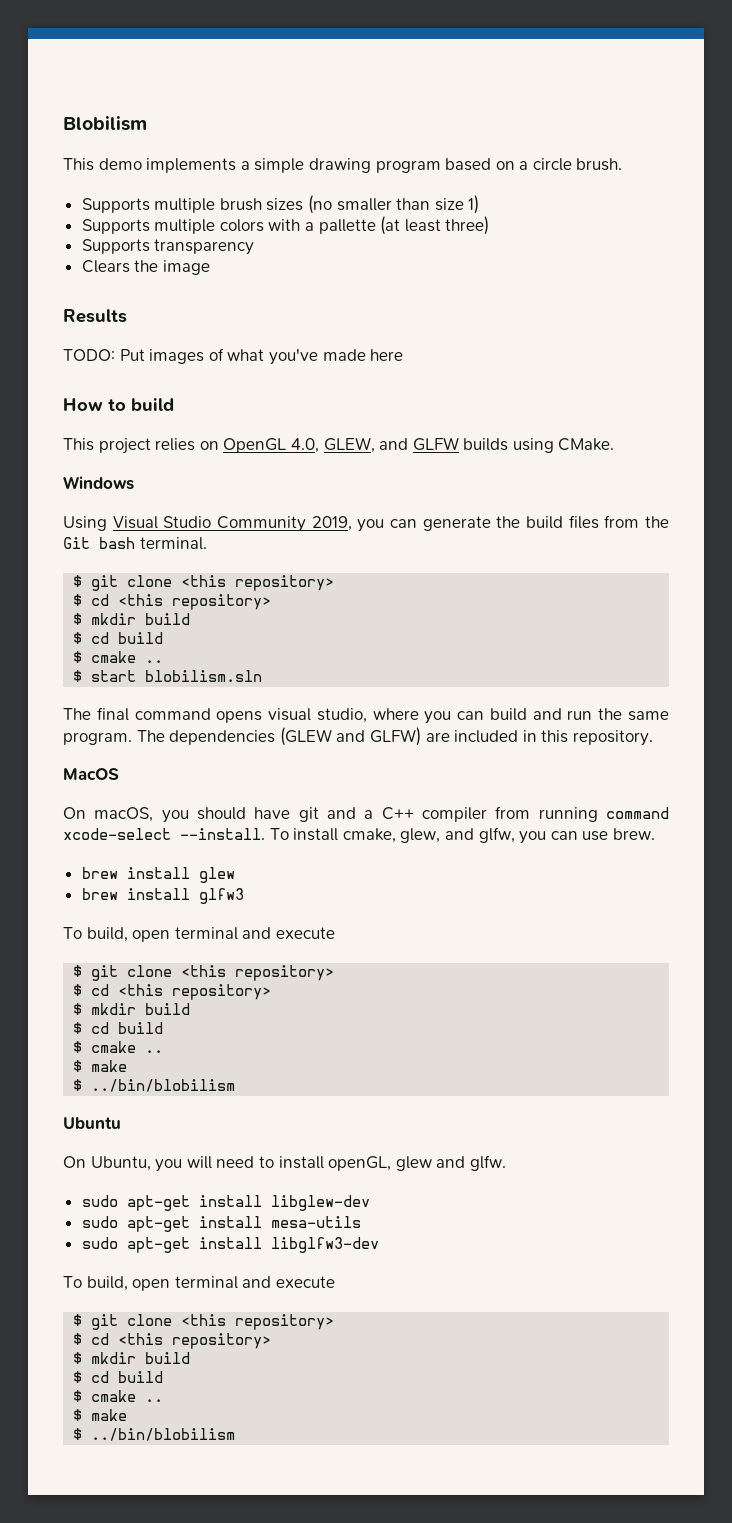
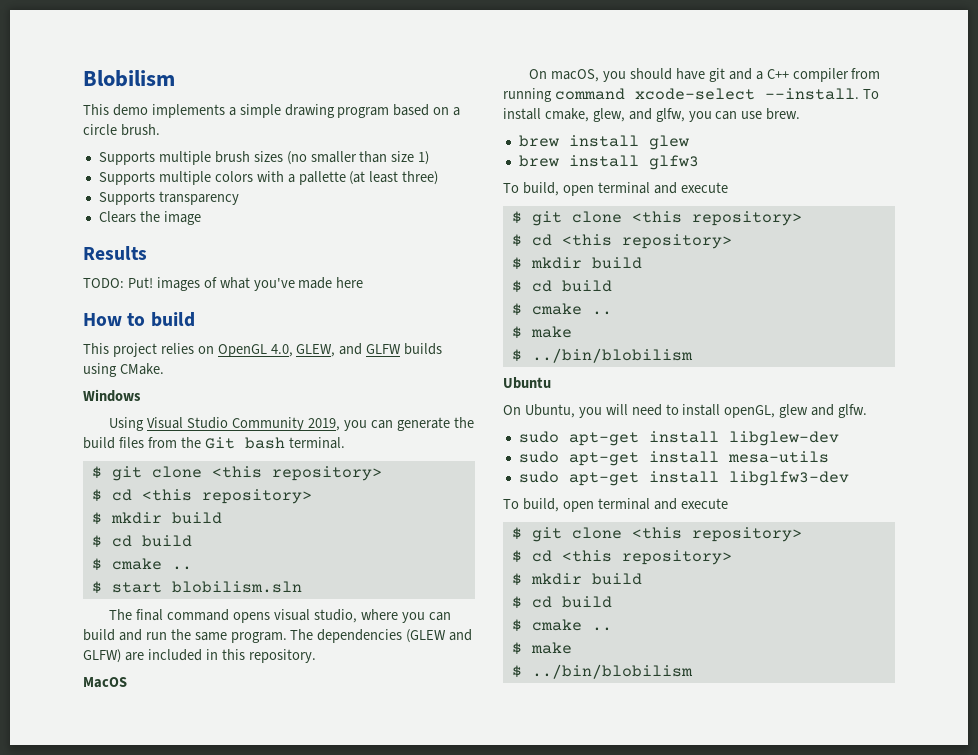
- TODO: Put images of what you've made here
+ TODO: Put! images of what you've made here

